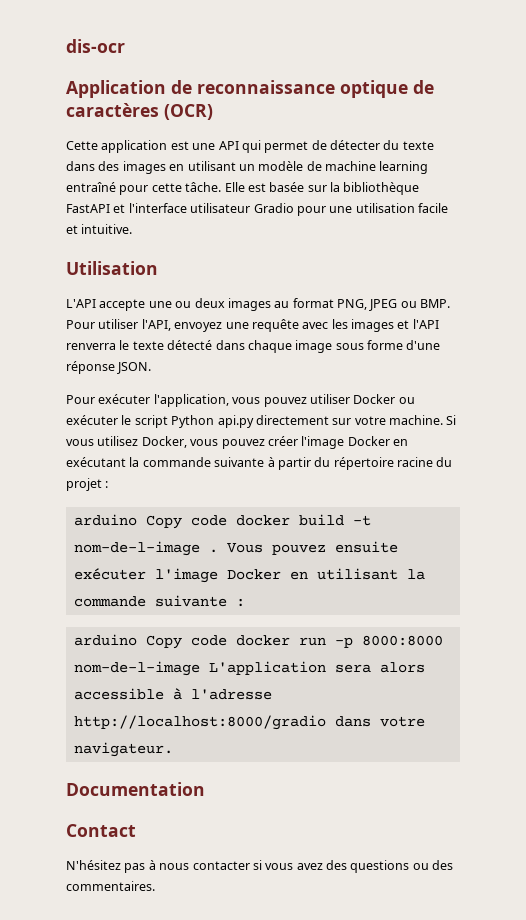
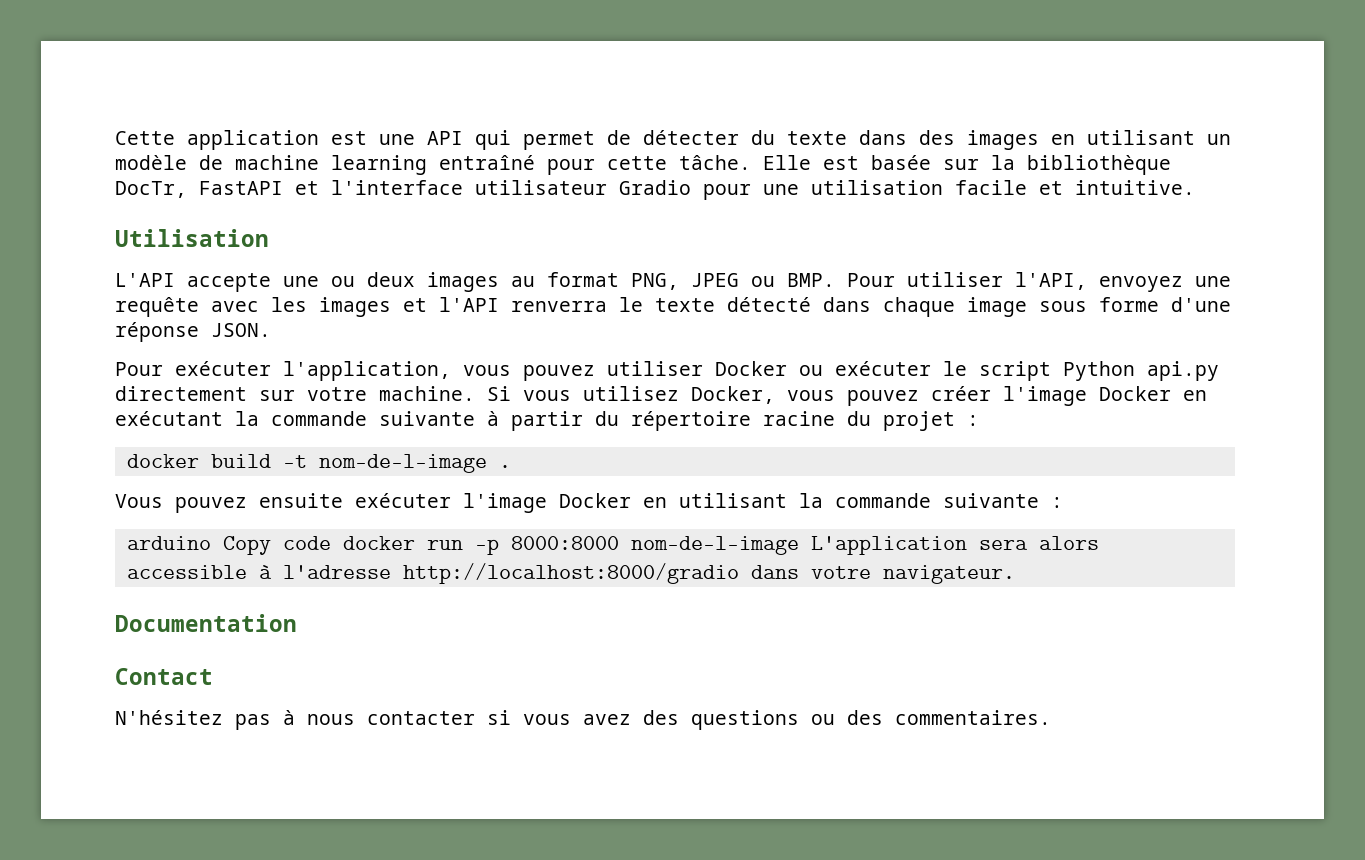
- dis-ocr
- Application de reconnaissance optique de caractères (OCR)
- Elle est basée sur la bibliothèque FastAPI et l'interface utilisateur Gradio pour une utilisation facile et intuitive.
+ Elle est basée sur la bibliothèque DocTr, FastAPI et l'interface utilisateur Gradio pour une utilisation facile et intuitive.
- arduino Copy code docker build -t nom-de-l-image . Vous pouvez ensuite exécuter l'image Docker en utilisant la commande suivante :
+ docker build -t nom-de-l-image .
+ Vous pouvez ensuite exécuter l'image Docker en utilisant la commande suivante :

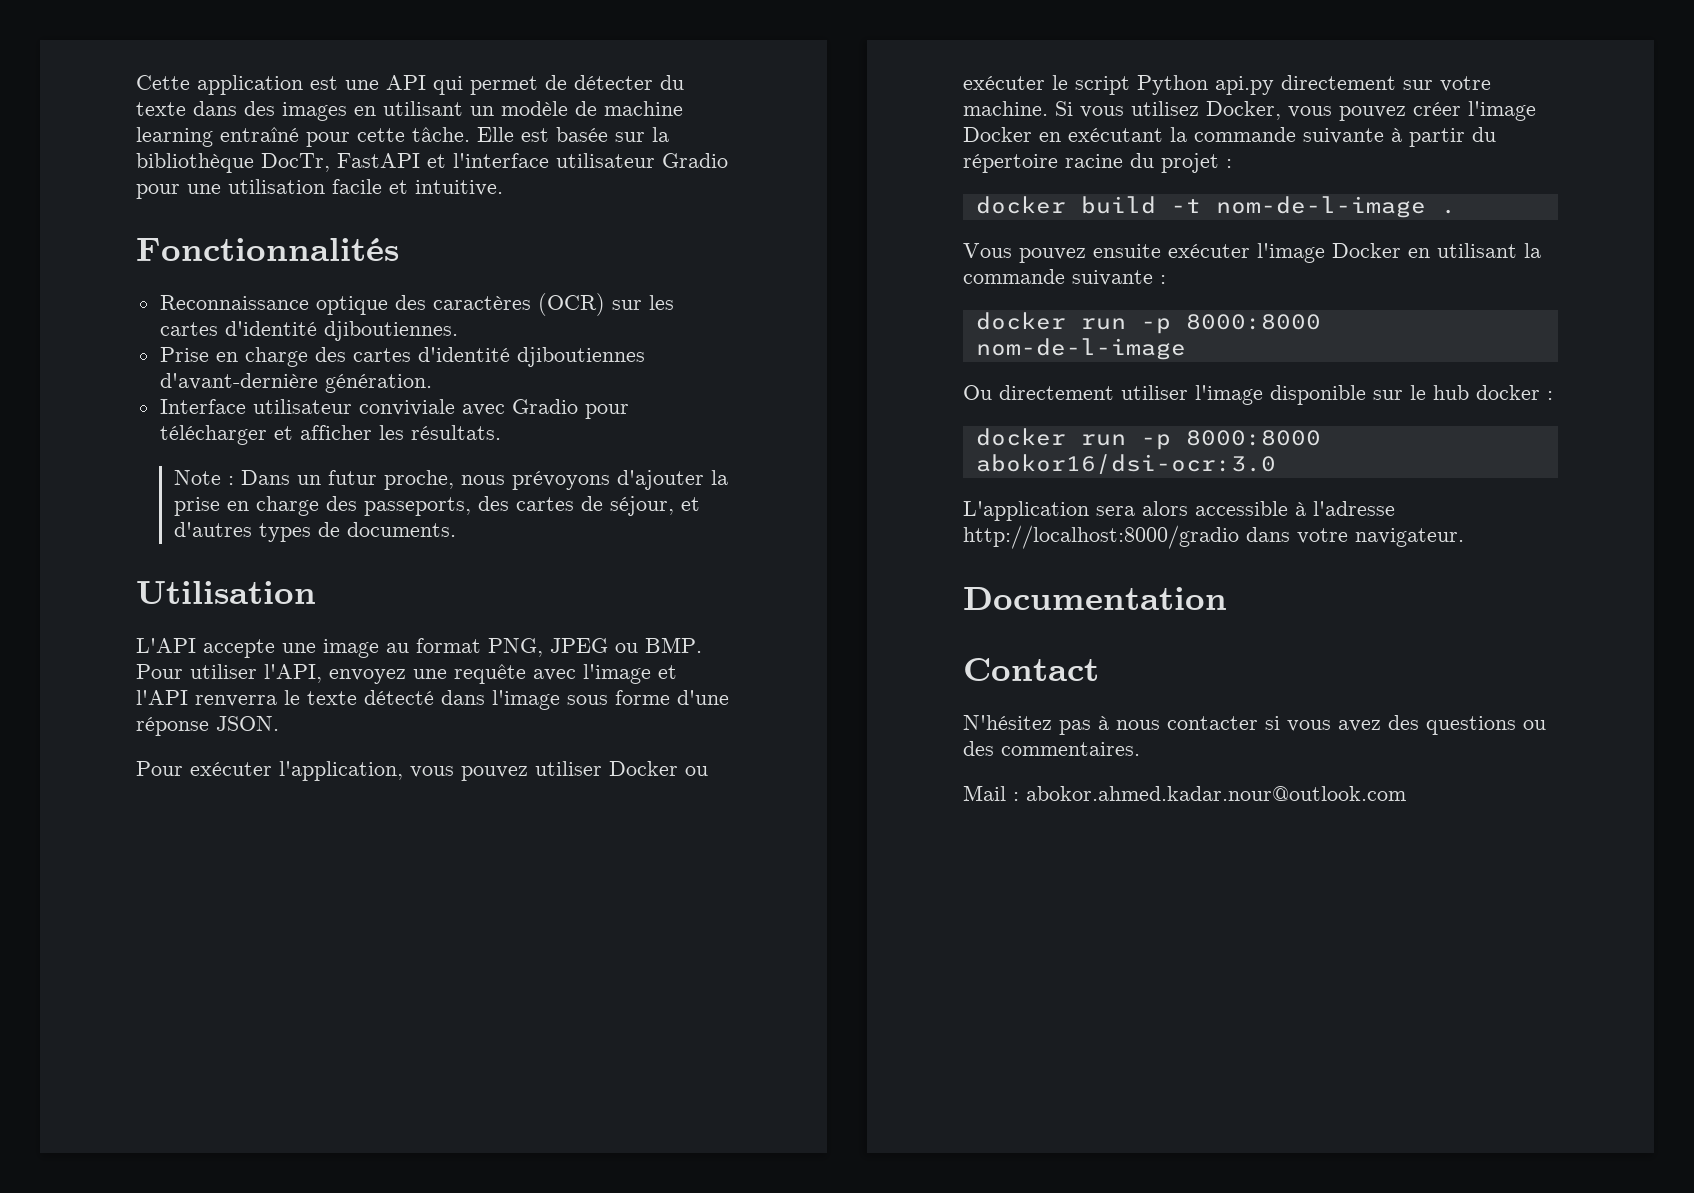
+ Fonctionnalités
+ Reconnaissance optique des caractères (OCR) sur les cartes d'identité djiboutiennes.
+ Prise en charge des cartes d'identité djiboutiennes d'avant-dernière génération.
+ Interface utilisateur conviviale avec Gradio pour télécharger et afficher les résultats.
+ Note : Dans un futur proche, nous prévoyons d'ajouter la prise en charge des passeports, des cartes de séjour, et d'autres types de documents.
- L'API accepte une ou deux images au format PNG, JPEG ou BMP. Pour utiliser l'API, envoyez une requête avec les images et l'API renverra le texte détecté dans chaque image sous forme d'une réponse JSON.
+ L'API accepte une image au format PNG, JPEG ou BMP. Pour utiliser l'API, envoyez une requête avec l'image et l'API renverra le texte détecté dans l'image sous forme d'une réponse JSON.
- arduino Copy code docker run -p 8000:8000 nom-de-l-image L'application sera alors accessible à l'adresse http://localhost:8000/gradio dans votre navigateur.
+ docker run -p 8000:8000 nom-de-l-image
+ Ou directement utiliser l'image disponible sur le hub docker :
+ docker run -p 8000:8000 abokor16/dsi-ocr:3.0
+ L'application sera alors accessible à l'adresse http://localhost:8000/gradio dans votre navigateur.
+ Mail : abokor.ahmed.kadar.nour@outlook.com

